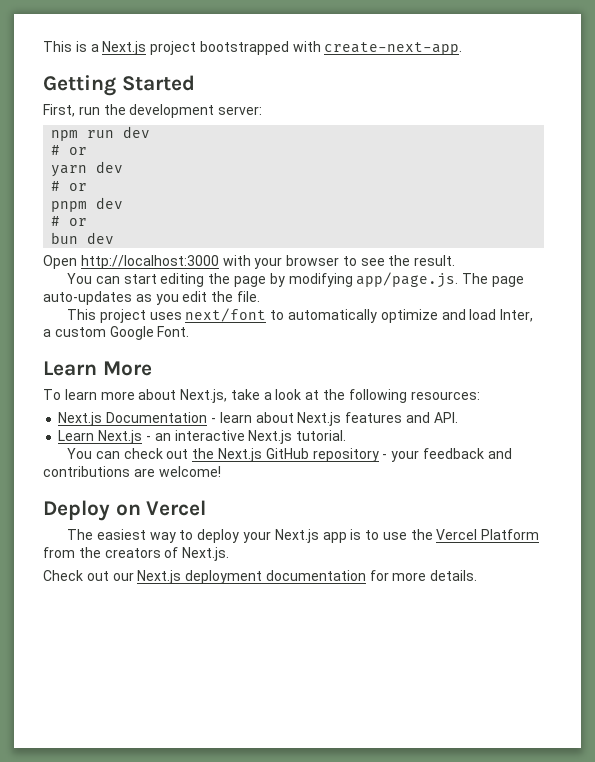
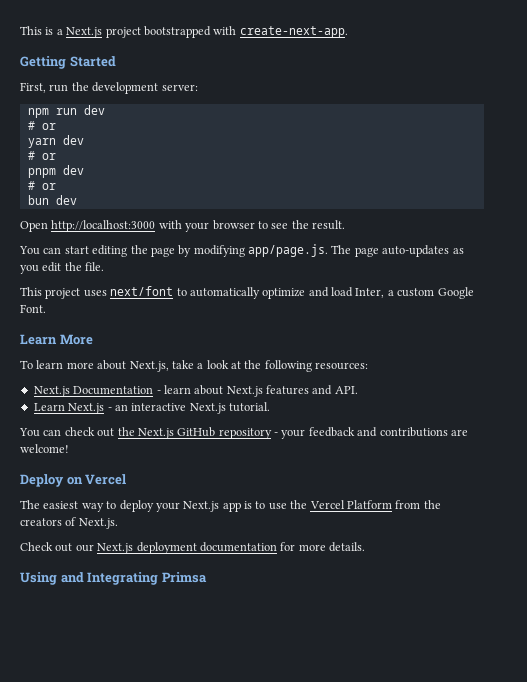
+ Using and Integrating Primsa

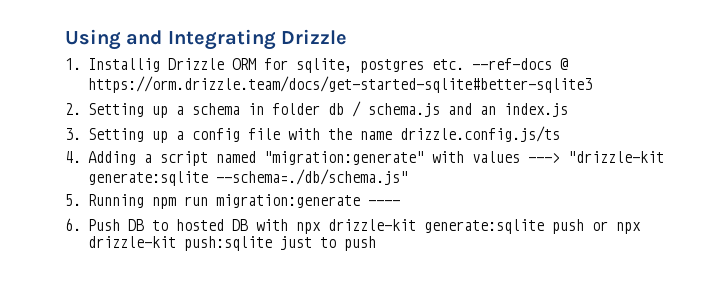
- This is a Next.js project bootstrapped with create-next-app.
- Getting Started
- First, run the development server:
- npm run dev
- # or
- yarn dev
- # or
- pnpm dev
- # or
- bun dev
- Open http://localhost:3000 with your browser to see the result.
- You can start editing the page by modifying app/page.js. The page auto-updates as you edit the file.
- This project uses next/font to automatically optimize and load Inter, a custom Google Font.
- Learn More
- To learn more about Next.js, take a look at the following resources:
- Next.js Documentation - learn about Next.js features and API.
- Learn Next.js - an interactive Next.js tutorial.
- You can check out the Next.js GitHub repository - your feedback and contributions are welcome!
- Deploy on Vercel
- The easiest way to deploy your Next.js app is to use the Vercel Platform from the creators of Next.js.
- Check out our Next.js deployment documentation for more details.
- Using and Integrating Primsa
+ Using and Integrating Drizzle
+ 1. Installig Drizzle ORM for sqlite, postgres etc. --ref-docs @ https://orm.drizzle.team/docs/get-started-sqlite#better-sqlite3
+ 2. Setting up a schema in folder db / schema.js and an index.js
+ 3. Setting up a config file with the name drizzle.config.js/ts
+ 4. Adding a script named "migration:generate" with values ---> "drizzle-kit generate:sqlite --schema=./db/schema.js"
+ 5. Running npm run migration:generate ----
+ 6. Push DB to hosted DB with npx drizzle-kit generate:sqlite push or npx drizzle-kit push:sqlite just to push

